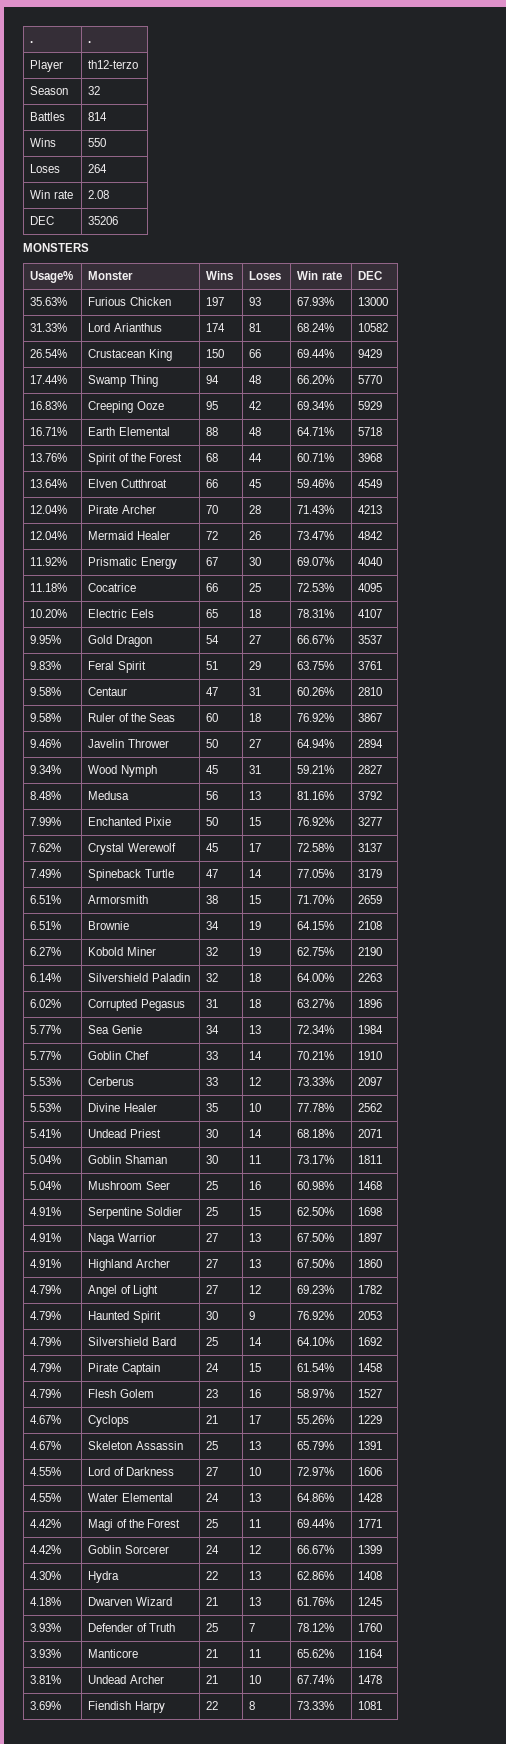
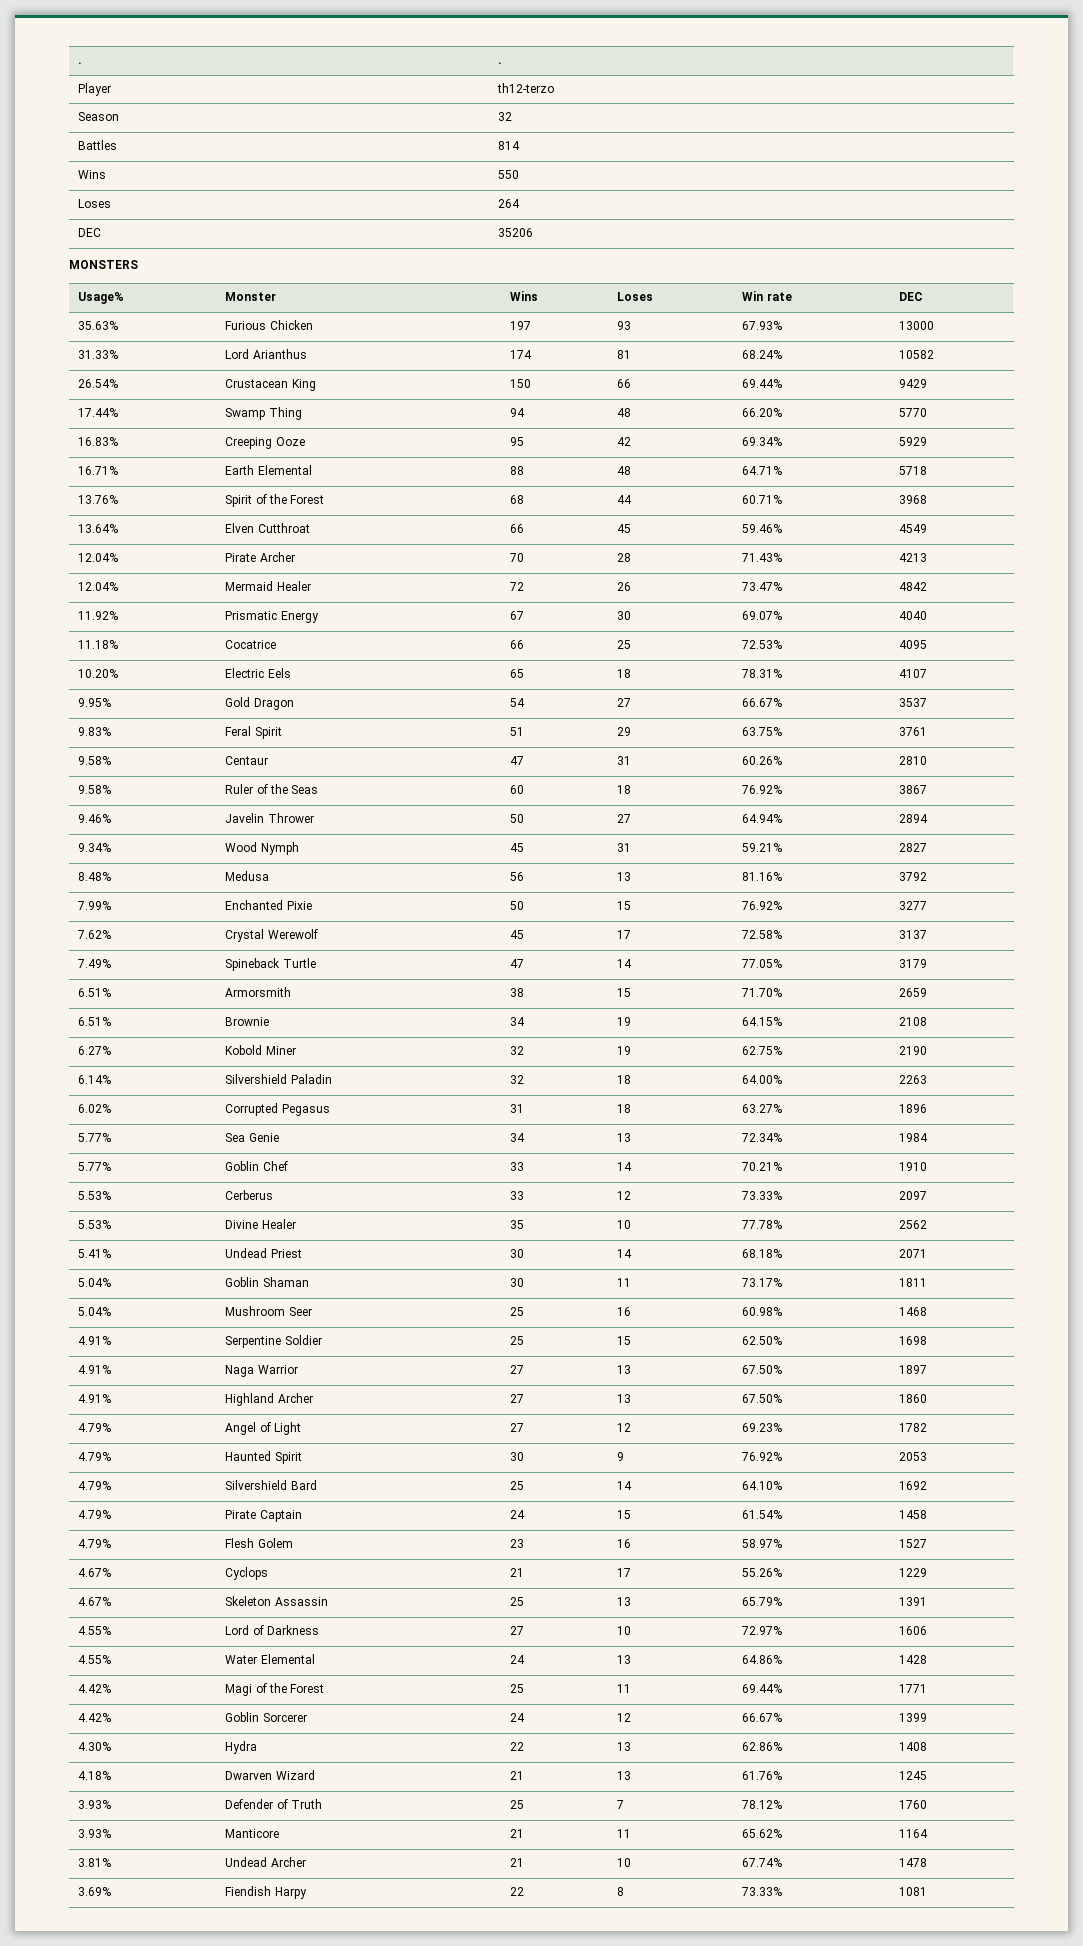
- Win rate | 2.08

